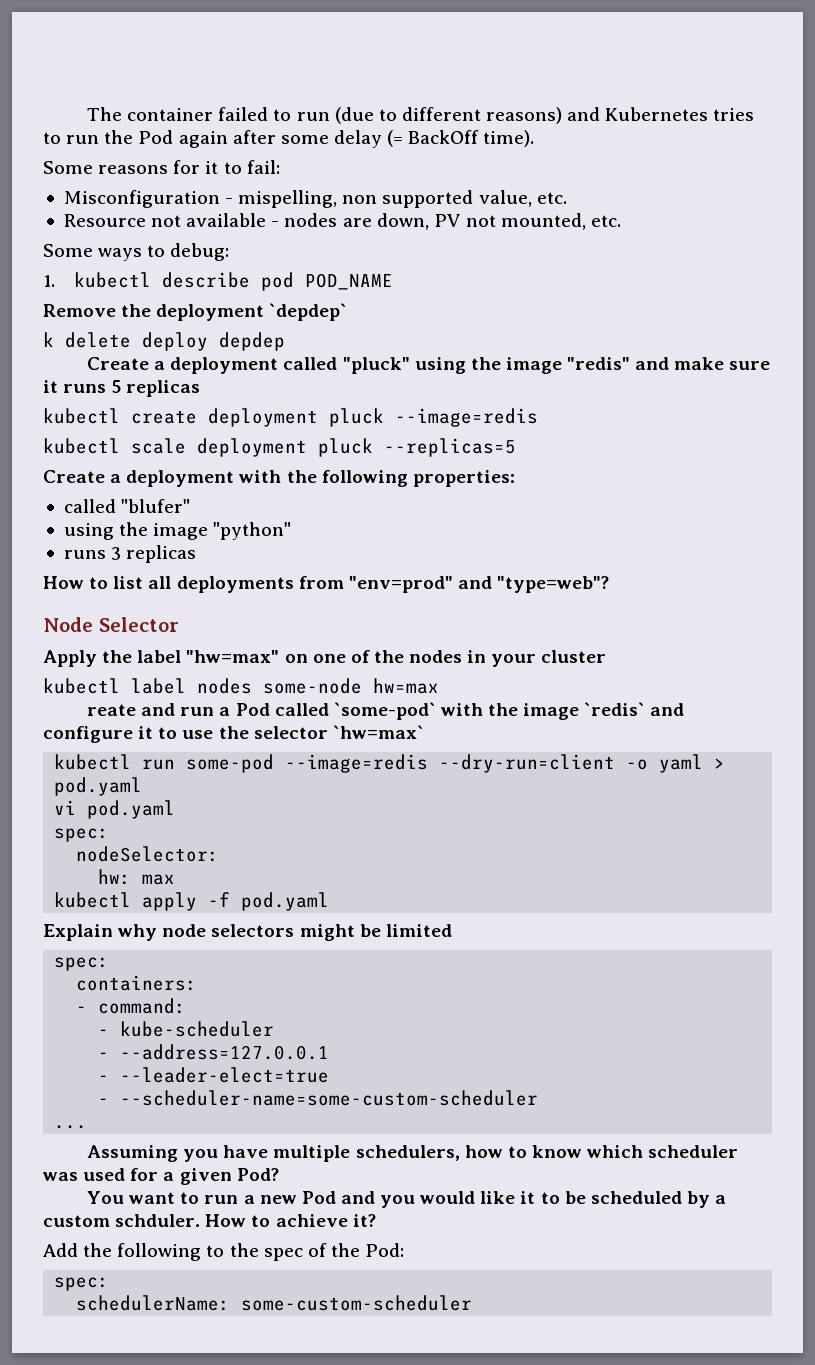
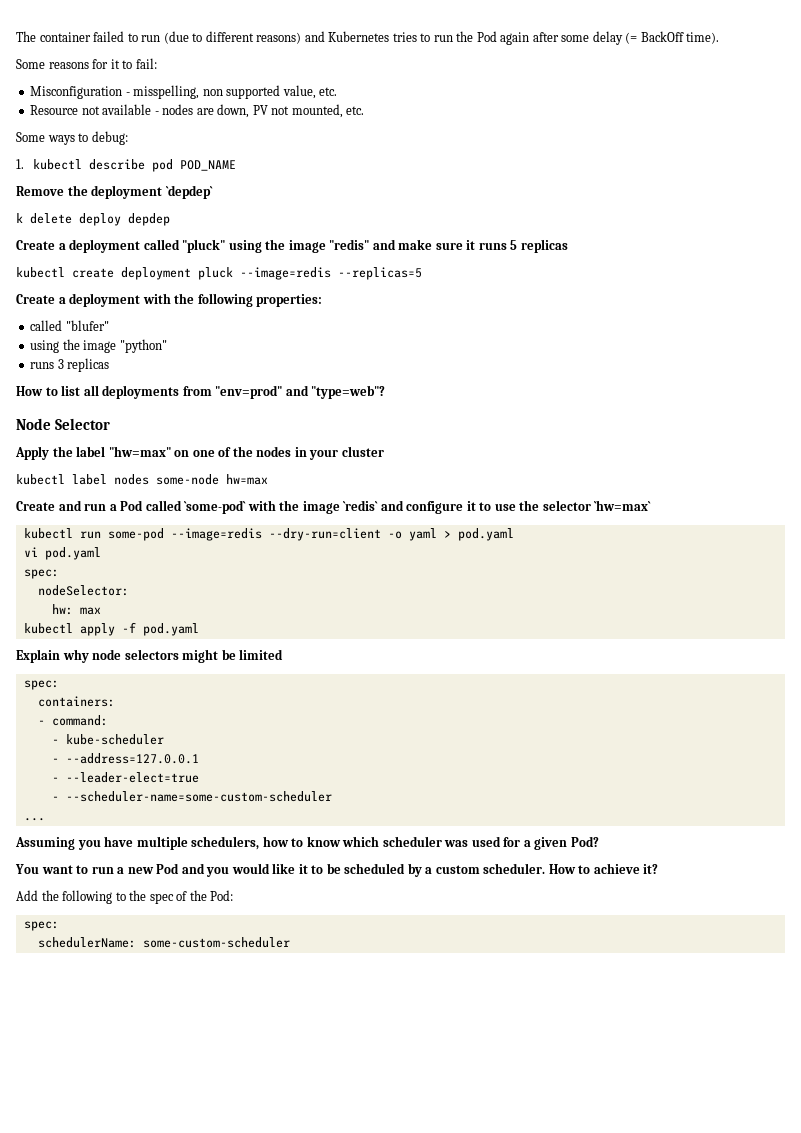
- Misconfiguration - mispelling, non supported value, etc.
+ Misconfiguration - misspelling, non supported value, etc.
- kubectl create deployment pluck --image=redis
- kubectl scale deployment pluck --replicas=5
+ kubectl create deployment pluck --image=redis --replicas=5
- reate and run a Pod called `some-pod` with the image `redis` and configure it to use the selector `hw=max`
+ Create and run a Pod called `some-pod` with the image `redis` and configure it to use the selector `hw=max`
- You want to run a new Pod and you would like it to be scheduled by a custom schduler.
+ You want to run a new Pod and you would like it to be scheduled by a custom scheduler.

